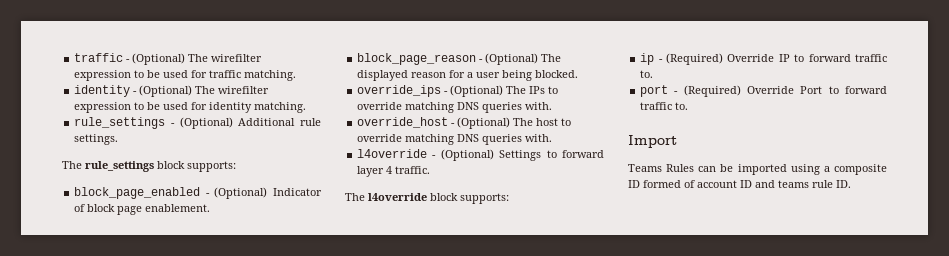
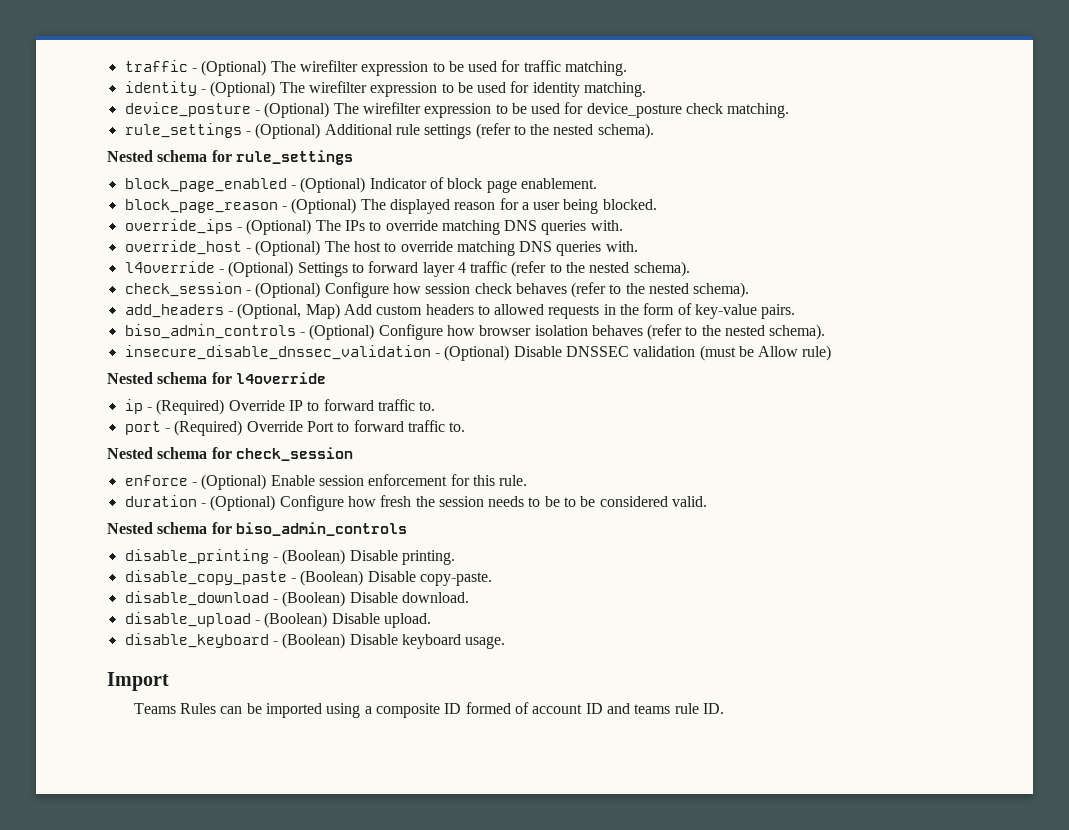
+ device_posture - (Optional) The wirefilter expression to be used for device_posture check matching.
- rule_settings - (Optional) Additional rule settings.
- The rule_settings block supports:
+ rule_settings - (Optional) Additional rule settings (refer to the nested schema).
+ Nested schema for rule_settings
- l4override - (Optional) Settings to forward layer 4 traffic.
- The l4override block supports:
+ l4override - (Optional) Settings to forward layer 4 traffic (refer to the nested schema).
+ check_session - (Optional) Configure how session check behaves (refer to the nested schema).
+ add_headers - (Optional, Map) Add custom headers to allowed requests in the form of key-value pairs.
+ biso_admin_controls - (Optional) Configure how browser isolation behaves (refer to the nested schema).
+ insecure_disable_dnssec_validation - (Optional) Disable DNSSEC validation (must be Allow rule)
+ Nested schema for l4override
+ Nested schema for check_session
+ enforce - (Optional) Enable session enforcement for this rule.
+ duration - (Optional) Configure how fresh the session needs to be to be considered valid.
+ Nested schema for biso_admin_controls
+ disable_printing - (Boolean) Disable printing.
+ disable_copy_paste - (Boolean) Disable copy-paste.
+ disable_download - (Boolean) Disable download.
+ disable_upload - (Boolean) Disable upload.
+ disable_keyboard - (Boolean) Disable keyboard usage.

